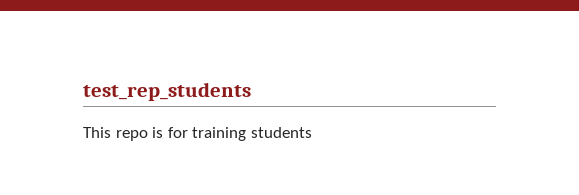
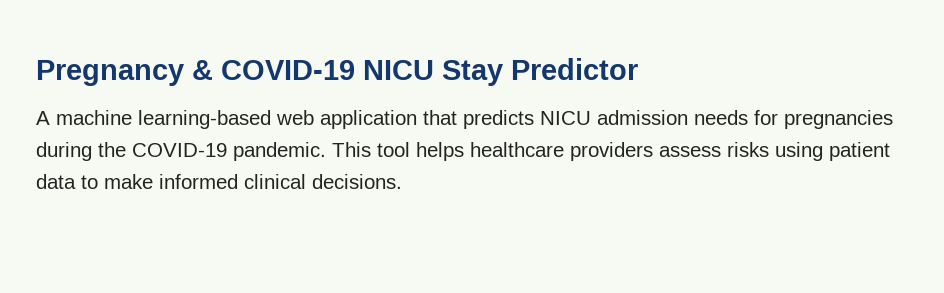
- test_rep_students
- This repo is for training students
+ Pregnancy & COVID-19 NICU Stay Predictor
+ A machine learning-based web application that predicts NICU admission needs for pregnancies during the COVID-19 pandemic. This tool helps healthcare providers assess risks using patient data to make informed clinical decisions.

